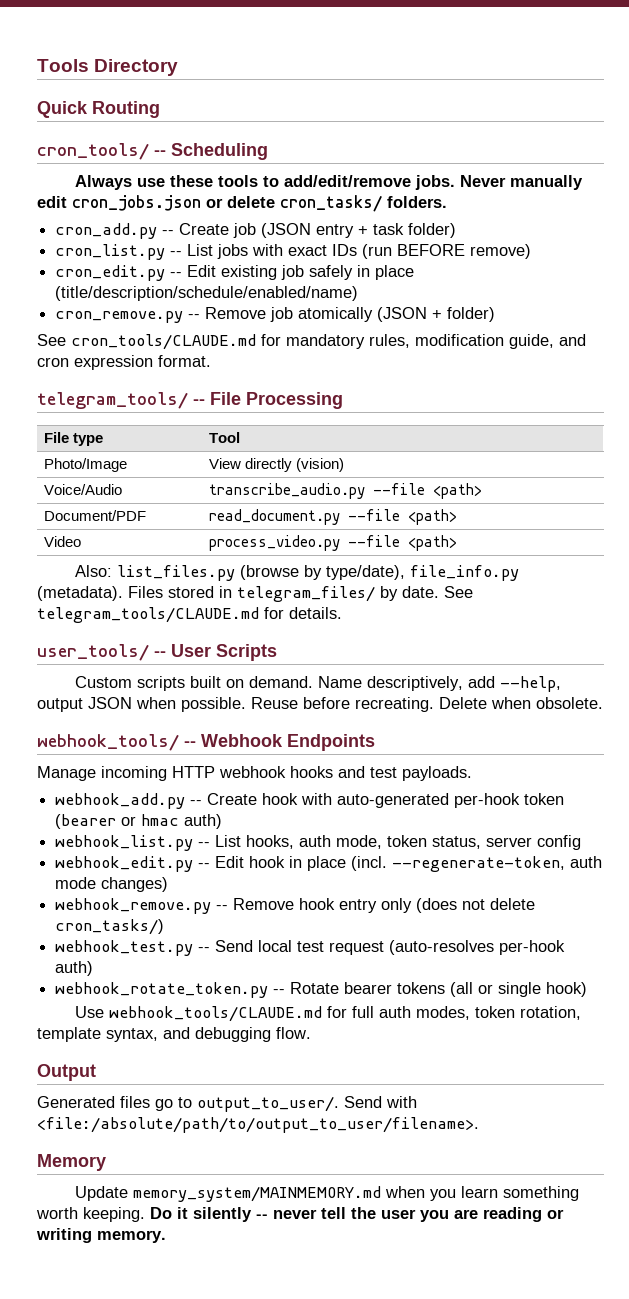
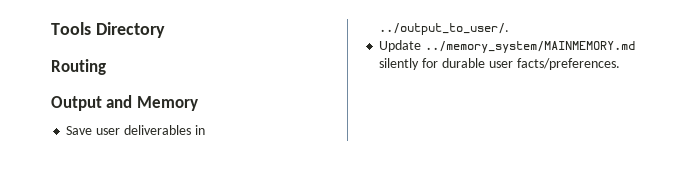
- Quick Routing
+ Routing
- cron_tools/ -- Scheduling
- Always use these tools to add/edit/remove jobs. Never manually edit cron_jobs.json or delete cron_tasks/ folders.
- cron_add.py -- Create job (JSON entry + task folder)
- cron_list.py -- List jobs with exact IDs (run BEFORE remove)
- cron_edit.py -- Edit existing job safely in place (title/description/schedule/enabled/name)
- cron_remove.py -- Remove job atomically (JSON + folder)
- See cron_tools/CLAUDE.md for mandatory rules, modification guide, and cron expression format.
- telegram_tools/ -- File Processing
- File type | Tool
- Photo/Image | View directly (vision)
- Voice/Audio | transcribe_audio.py --file <path>
- Document/PDF | read_document.py --file <path>
- Video | process_video.py --file <path>
- Also: list_files.py (browse by type/date), file_info.py (metadata). Files stored in telegram_files/ by date. See telegram_tools/CLAUDE.md for details.
- user_tools/ -- User Scripts
- Custom scripts built on demand. Name descriptively, add --help, output JSON when possible. Reuse before recreating. Delete when obsolete.
- webhook_tools/ -- Webhook Endpoints
- Manage incoming HTTP webhook hooks and test payloads.
- webhook_add.py -- Create hook with auto-generated per-hook token (bearer or hmac auth)
- webhook_list.py -- List hooks, auth mode, token status, server config
- webhook_edit.py -- Edit hook in place (incl. --regenerate-token, auth mode changes)
- webhook_remove.py -- Remove hook entry only (does not delete cron_tasks/)
- webhook_test.py -- Send local test request (auto-resolves per-hook auth)
- webhook_rotate_token.py -- Rotate bearer tokens (all or single hook)
- Use webhook_tools/CLAUDE.md for full auth modes, token rotation, template syntax, and debugging flow.
- Output
- Generated files go to output_to_user/. Send with <file:/absolute/path/to/output_to_user/filename>.
- Memory
- Update memory_system/MAINMEMORY.md when you learn something worth keeping. Do it silently -- never tell the user you are reading or writing memory.
+ Output and Memory
+ Save user deliverables in ../output_to_user/.
+ Update ../memory_system/MAINMEMORY.md silently for durable user facts/preferences.

